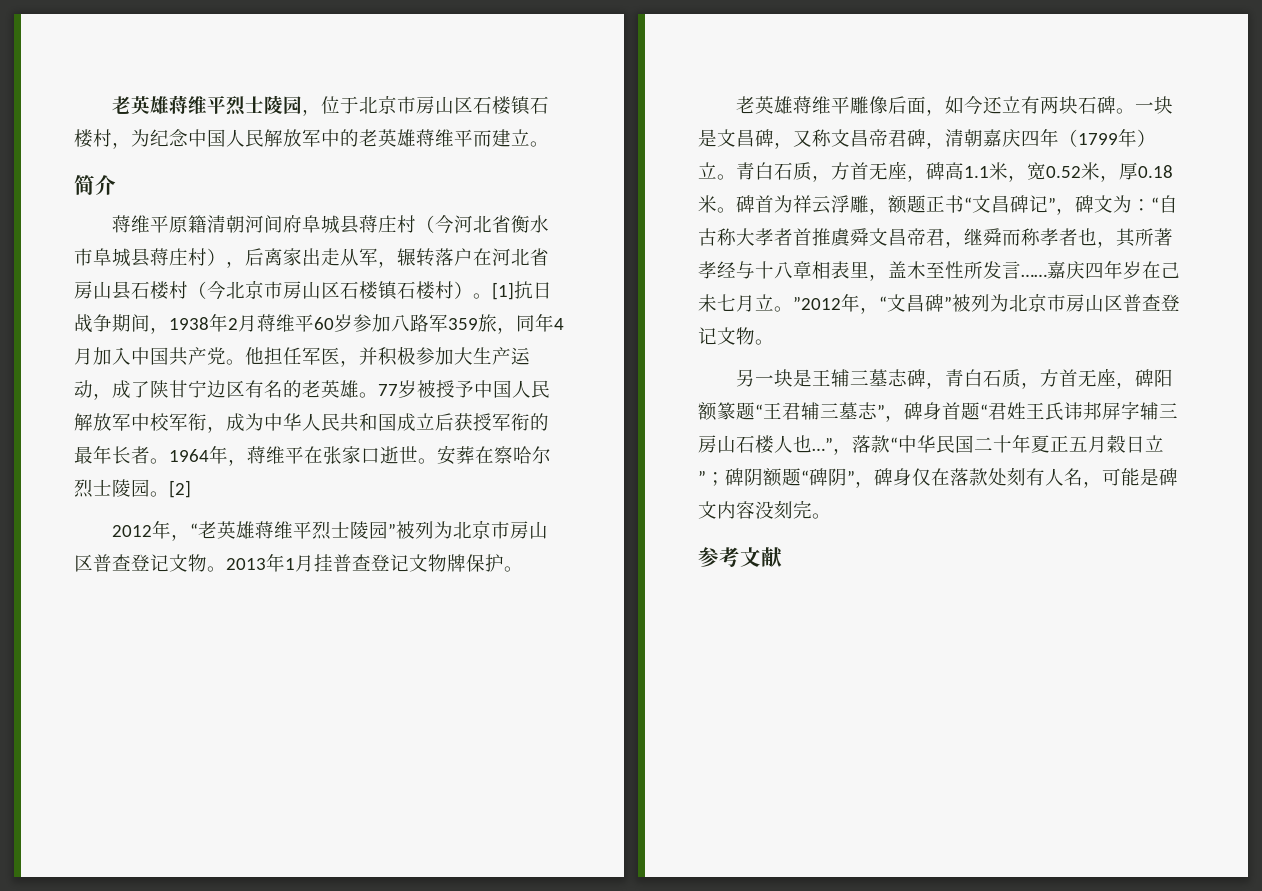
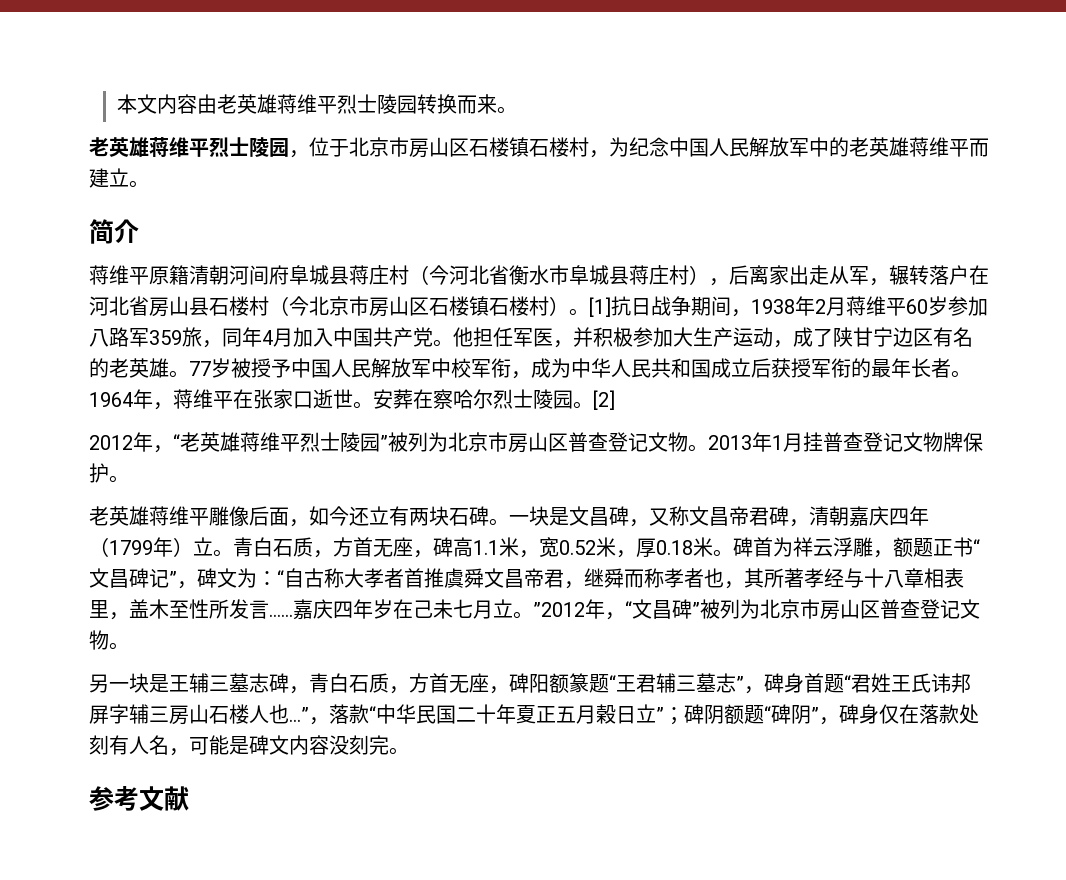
+ 本文内容由老英雄蒋维平烈士陵园转换而来。

